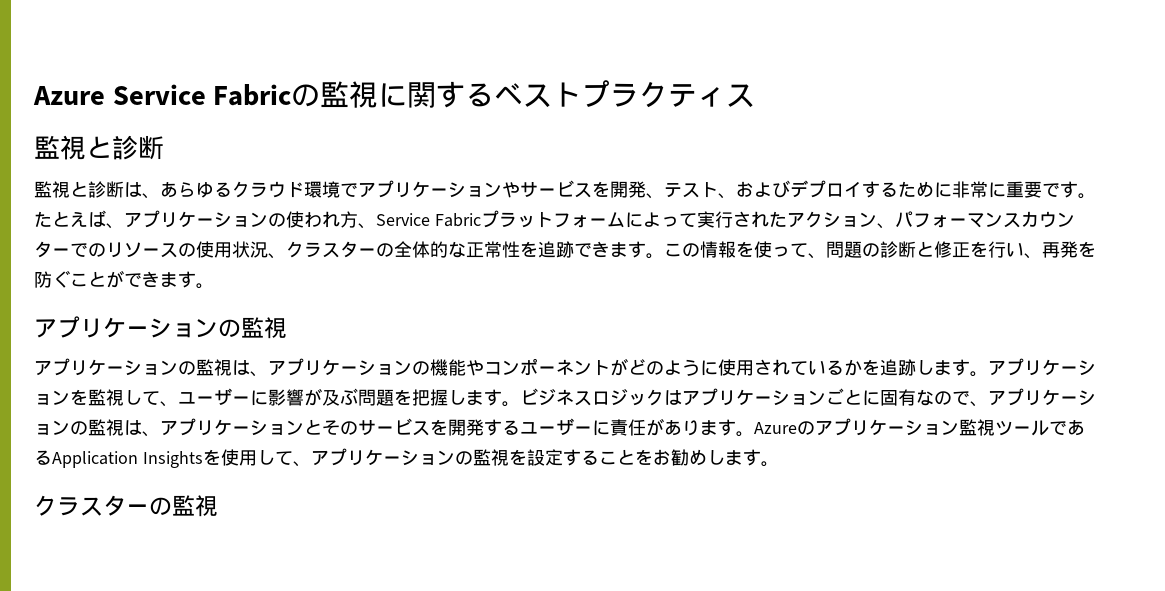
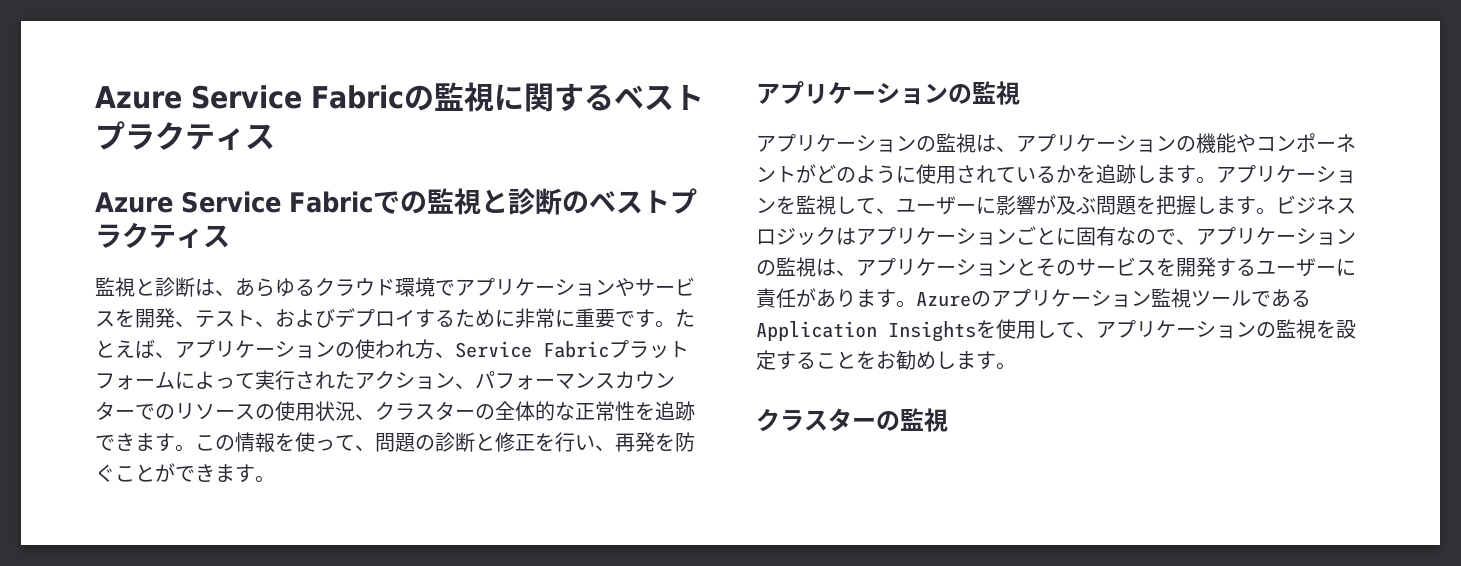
  Azure Service Fabricの監視に関するベストプラクティス
- 監視と診断
+ Azure Service Fabricでの監視と診断のベストプラクティス

